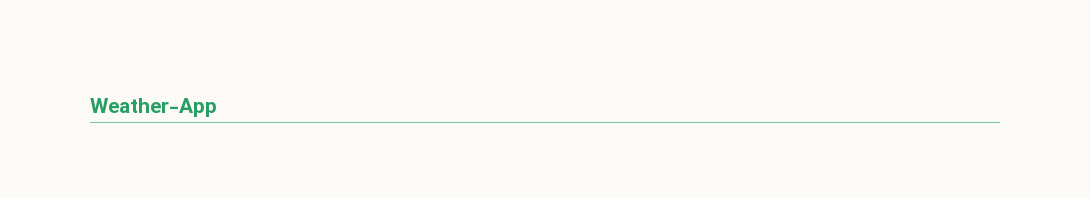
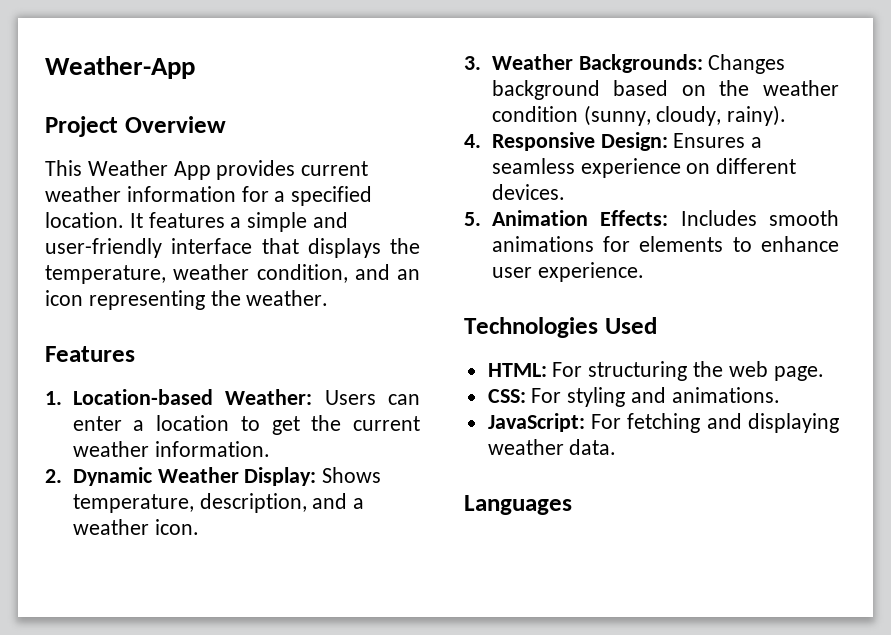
+ Project Overview
+ This Weather App provides current weather information for a specified location. It features a simple and user-friendly interface that displays the temperature, weather condition, and an icon representing the weather.
+ Features
+ 1. Location-based Weather: Users can enter a location to get the current weather information.
+ 2. Dynamic Weather Display: Shows temperature, description, and a weather icon.
+ 3. Weather Backgrounds: Changes background based on the weather condition (sunny, cloudy, rainy).
+ 4. Responsive Design: Ensures a seamless experience on different devices.
+ 5. Animation Effects: Includes smooth animations for elements to enhance user experience.
+ Technologies Used
+ HTML: For structuring the web page.
+ CSS: For styling and animations.
+ JavaScript: For fetching and displaying weather data.
+ Languages

